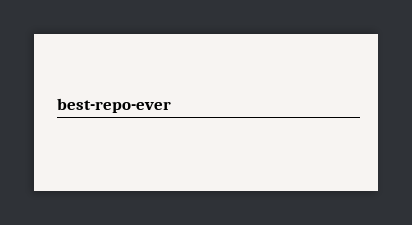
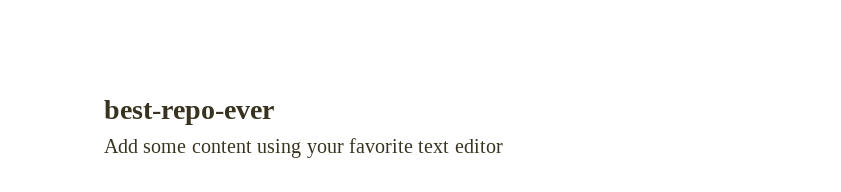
+ Add some content using your favorite text editor

